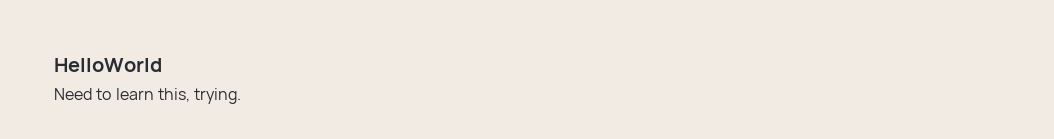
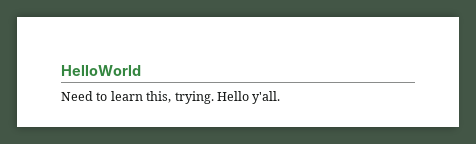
+ Hello y'all.

